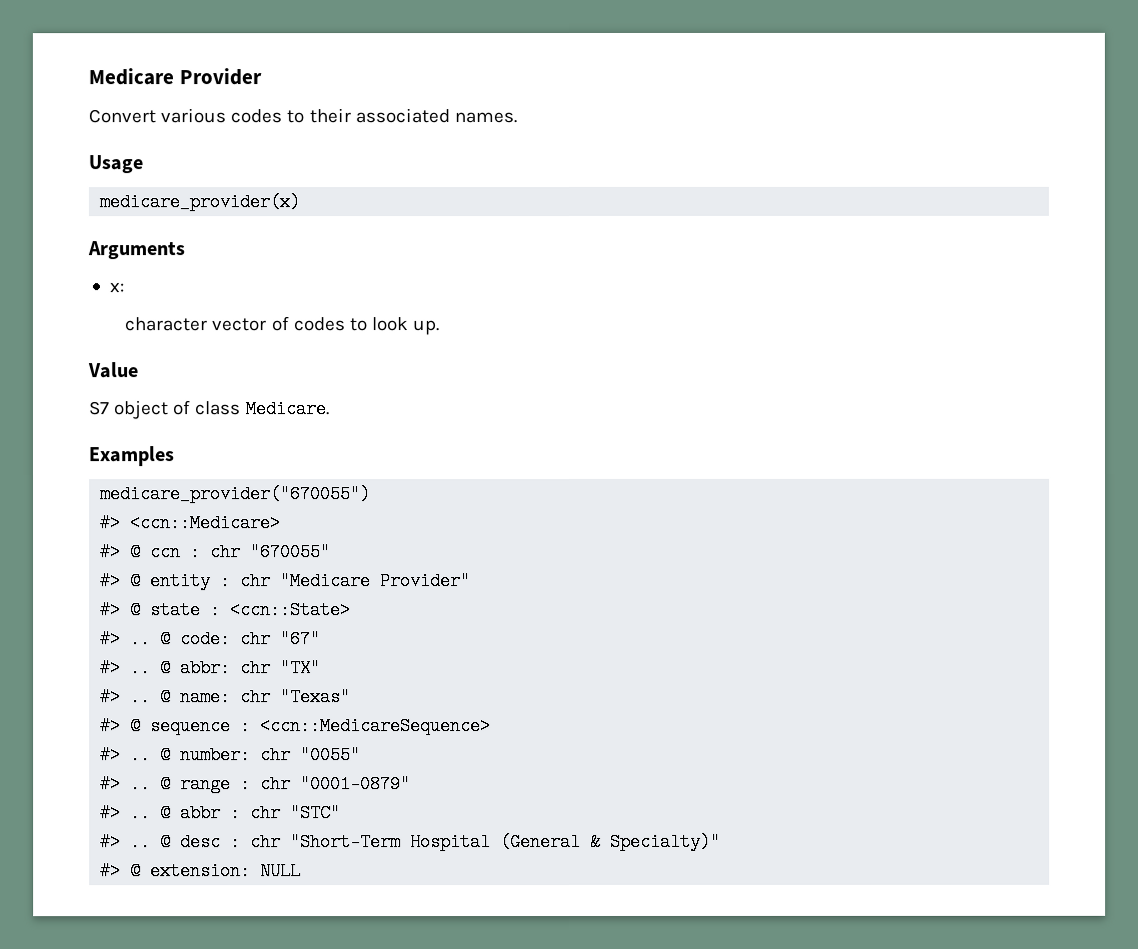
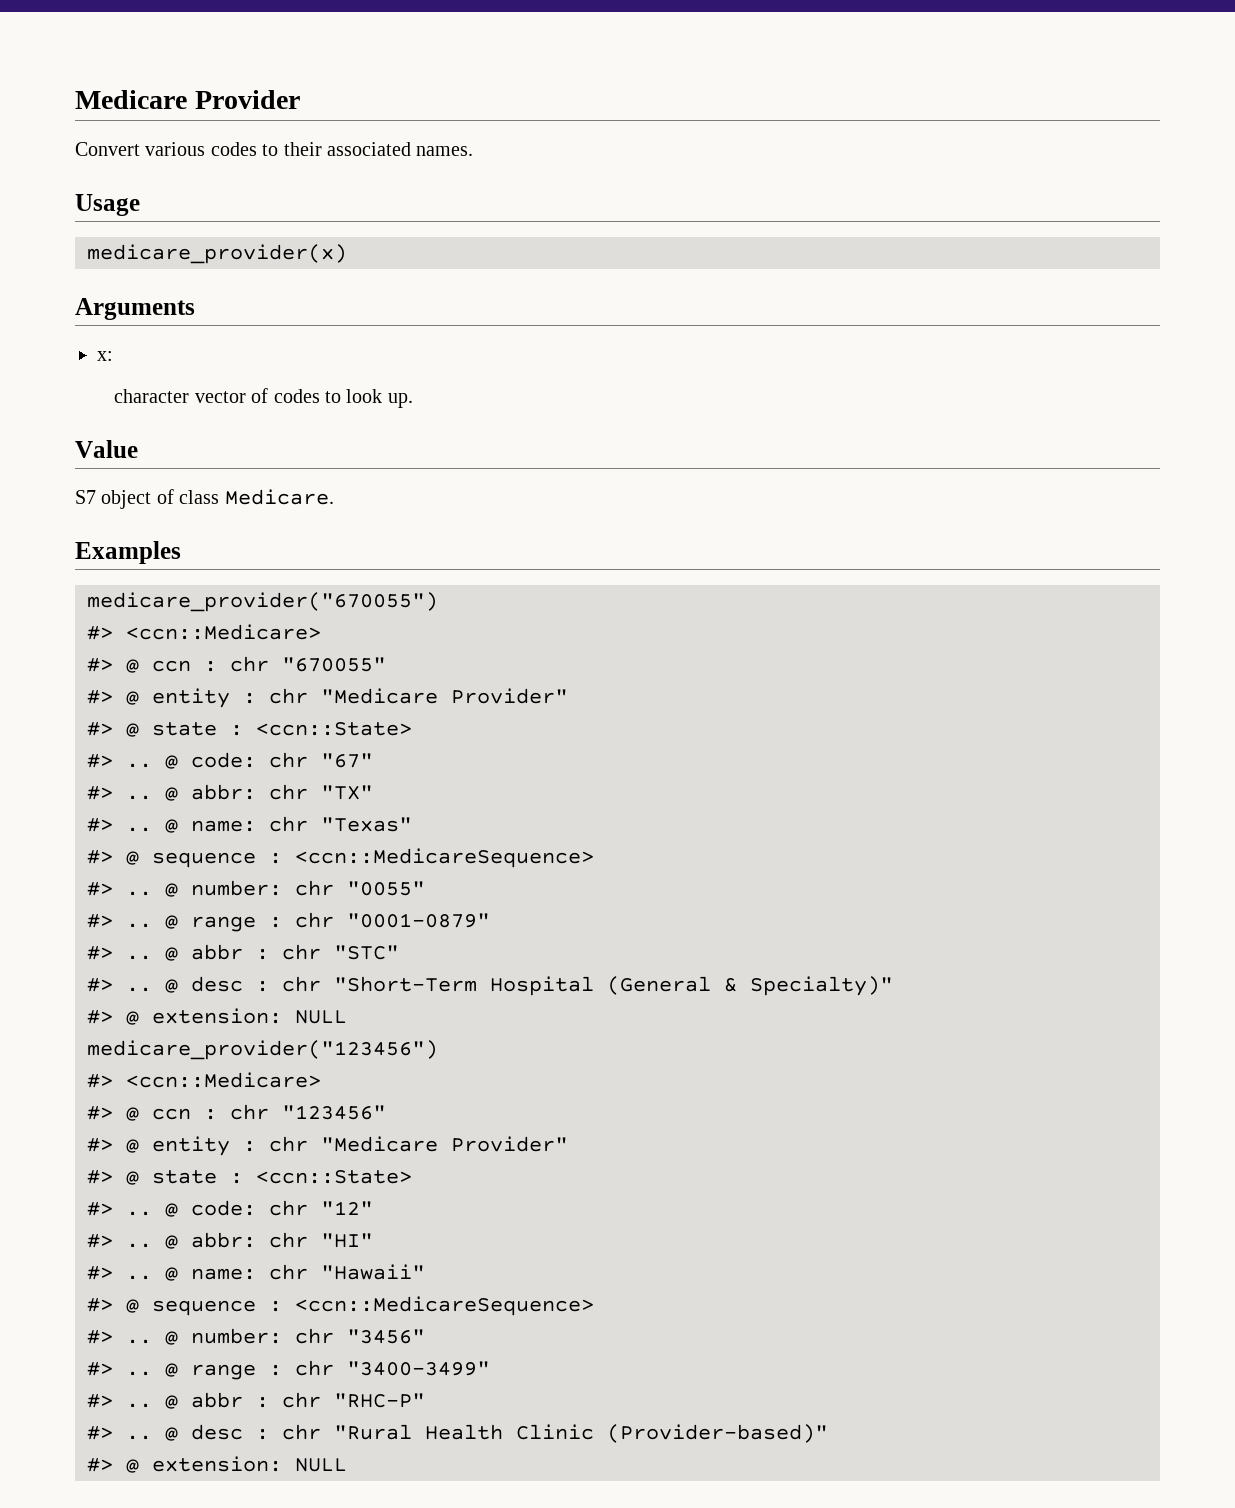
+ medicare_provider("123456")
+ #> <ccn::Medicare>
+ #> @ ccn : chr "123456"
+ #> @ entity : chr "Medicare Provider"
+ #> @ state : <ccn::State>
+ #> .. @ code: chr "12"
+ #> .. @ abbr: chr "HI"
+ #> .. @ name: chr "Hawaii"
+ #> @ sequence : <ccn::MedicareSequence>
+ #> .. @ number: chr "3456"
+ #> .. @ range : chr "3400-3499"
+ #> .. @ abbr : chr "RHC-P"
+ #> .. @ desc : chr "Rural Health Clinic (Provider-based)"
+ #> @ extension: NULL

